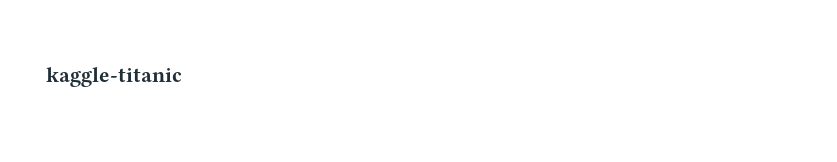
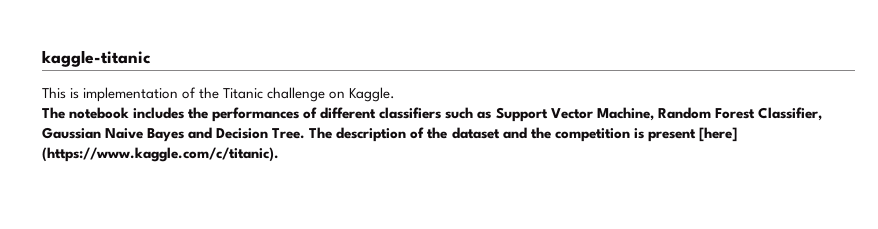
+ This is implementation of the Titanic challenge on Kaggle.
+ The notebook includes the performances of different classifiers such as Support Vector Machine, Random Forest Classifier, Gaussian Naive Bayes and Decision Tree. The description of the dataset and the competition is present [here] (https://www.kaggle.com/c/titanic).

